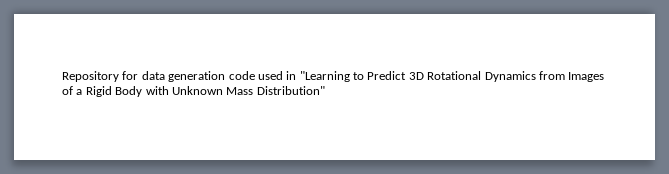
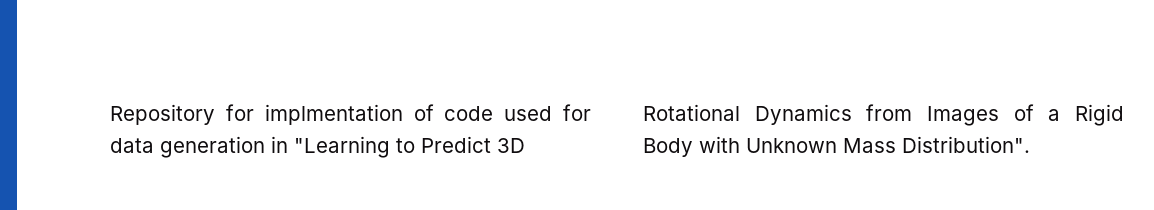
- Repository for data generation code used in "Learning to Predict 3D Rotational Dynamics from Images of a Rigid Body with Unknown Mass Distribution"
+ Repository for implmentation of code used for data generation in "Learning to Predict 3D Rotational Dynamics from Images of a Rigid Body with Unknown Mass Distribution".

